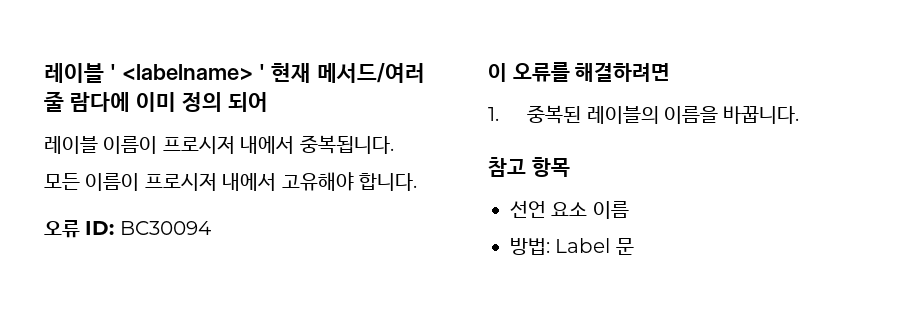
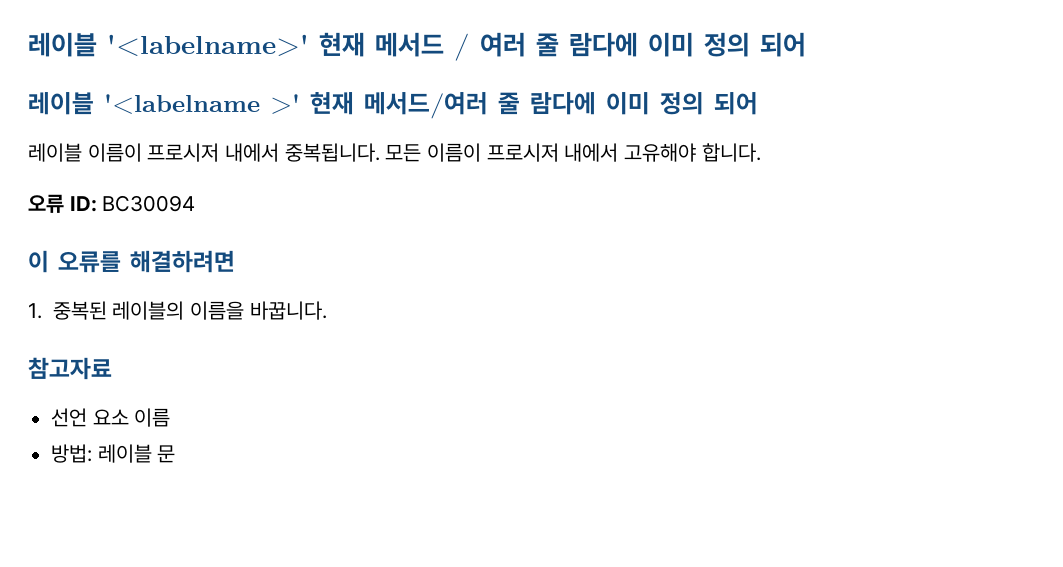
- 레이블 ' <labelname> ' 현재 메서드/여러 줄 람다에 이미 정의 되어
+ 레이블 '<labelname>' 현재 메서드 / 여러 줄 람다에 이미 정의 되어
+ 레이블 '<labelname >' 현재 메서드/여러 줄 람다에 이미 정의 되어
- 참고 항목
+ 참고자료
- 방법: Label 문
+ 방법: 레이블 문

